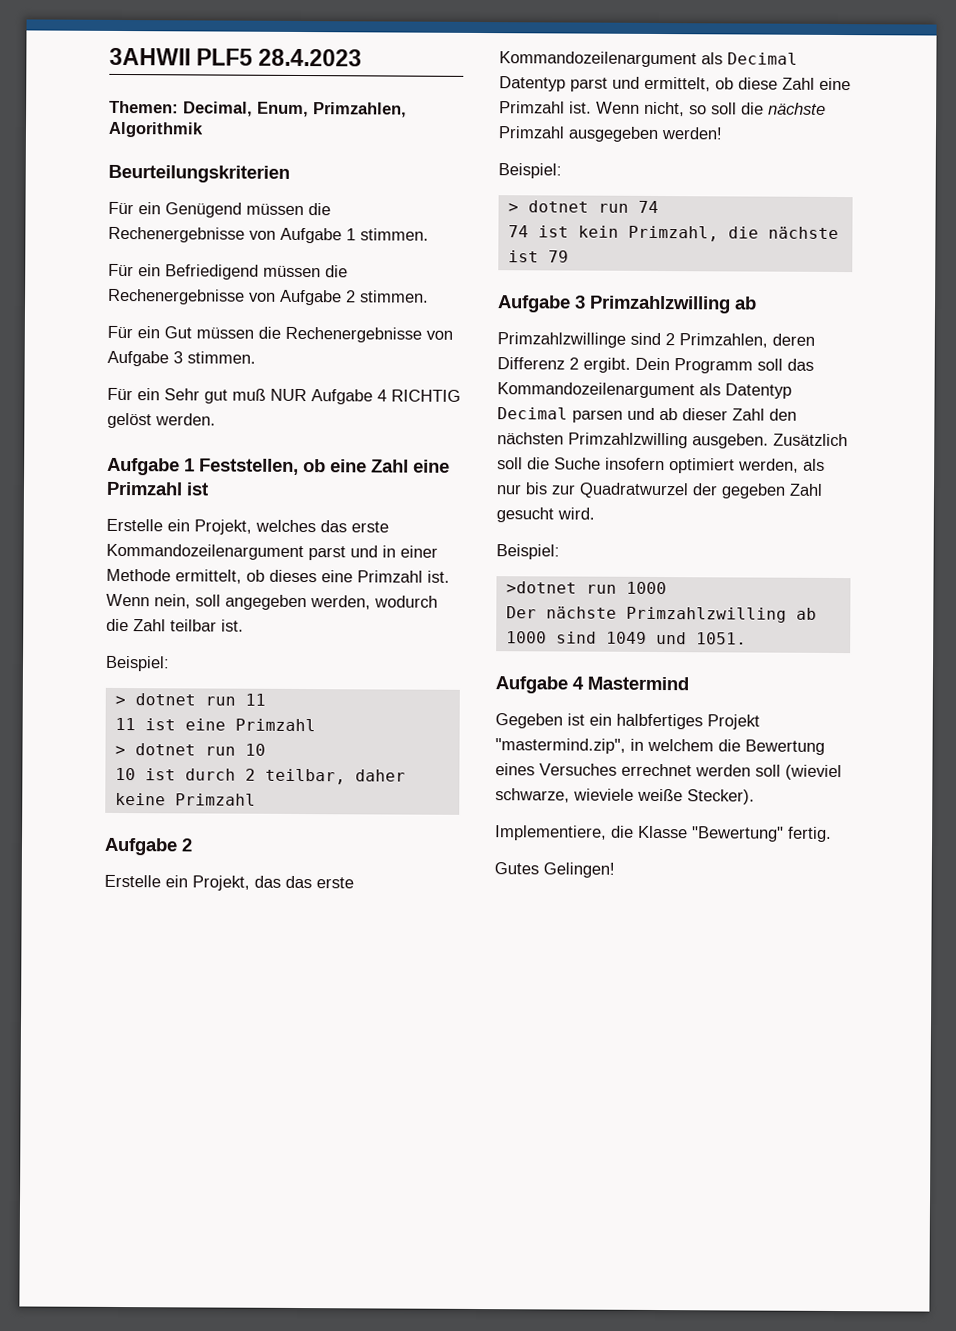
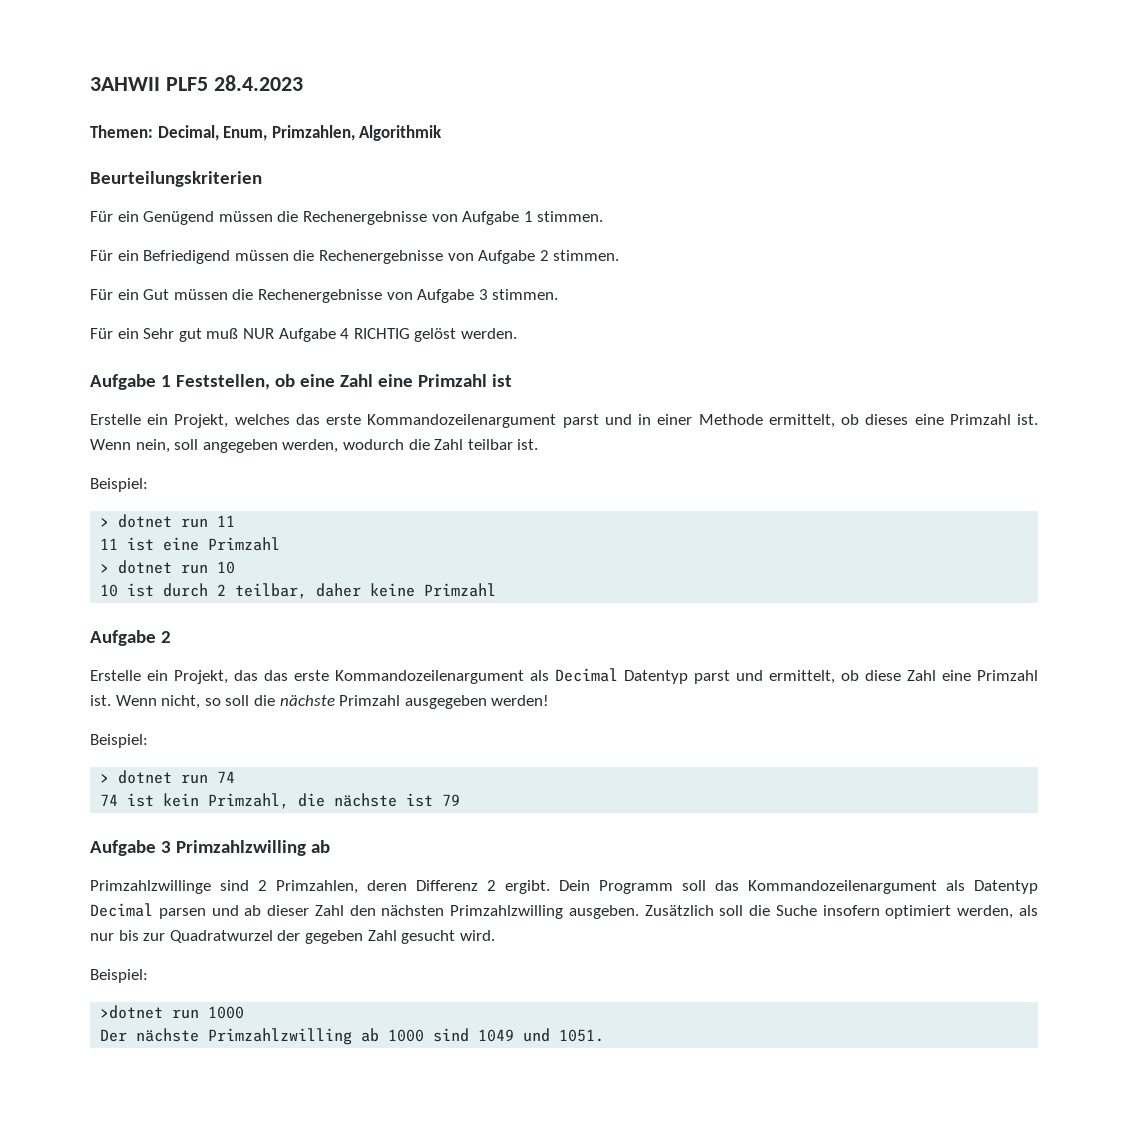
- Aufgabe 4 Mastermind
- Gegeben ist ein halbfertiges Projekt "mastermind.zip", in welchem die Bewertung eines Versuches errechnet werden soll (wieviel schwarze, wieviele weiße Stecker).
- Implementiere, die Klasse "Bewertung" fertig.
- Gutes Gelingen!

